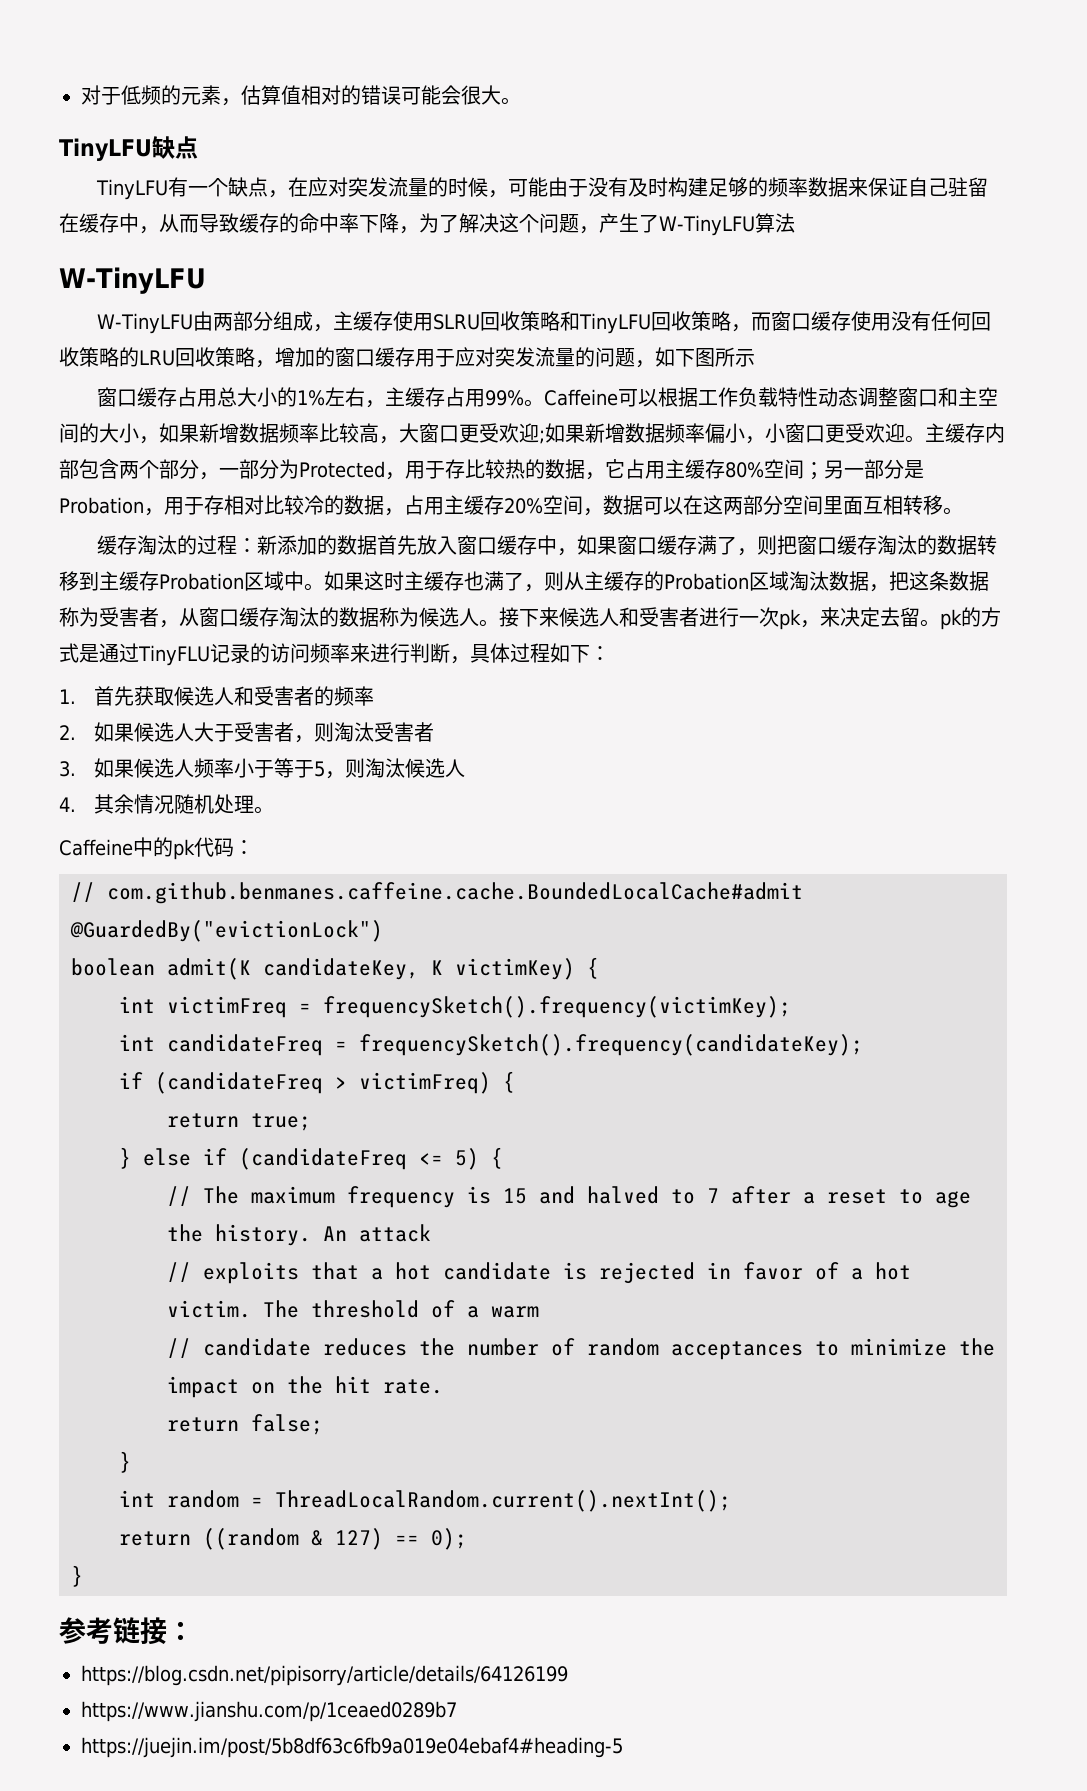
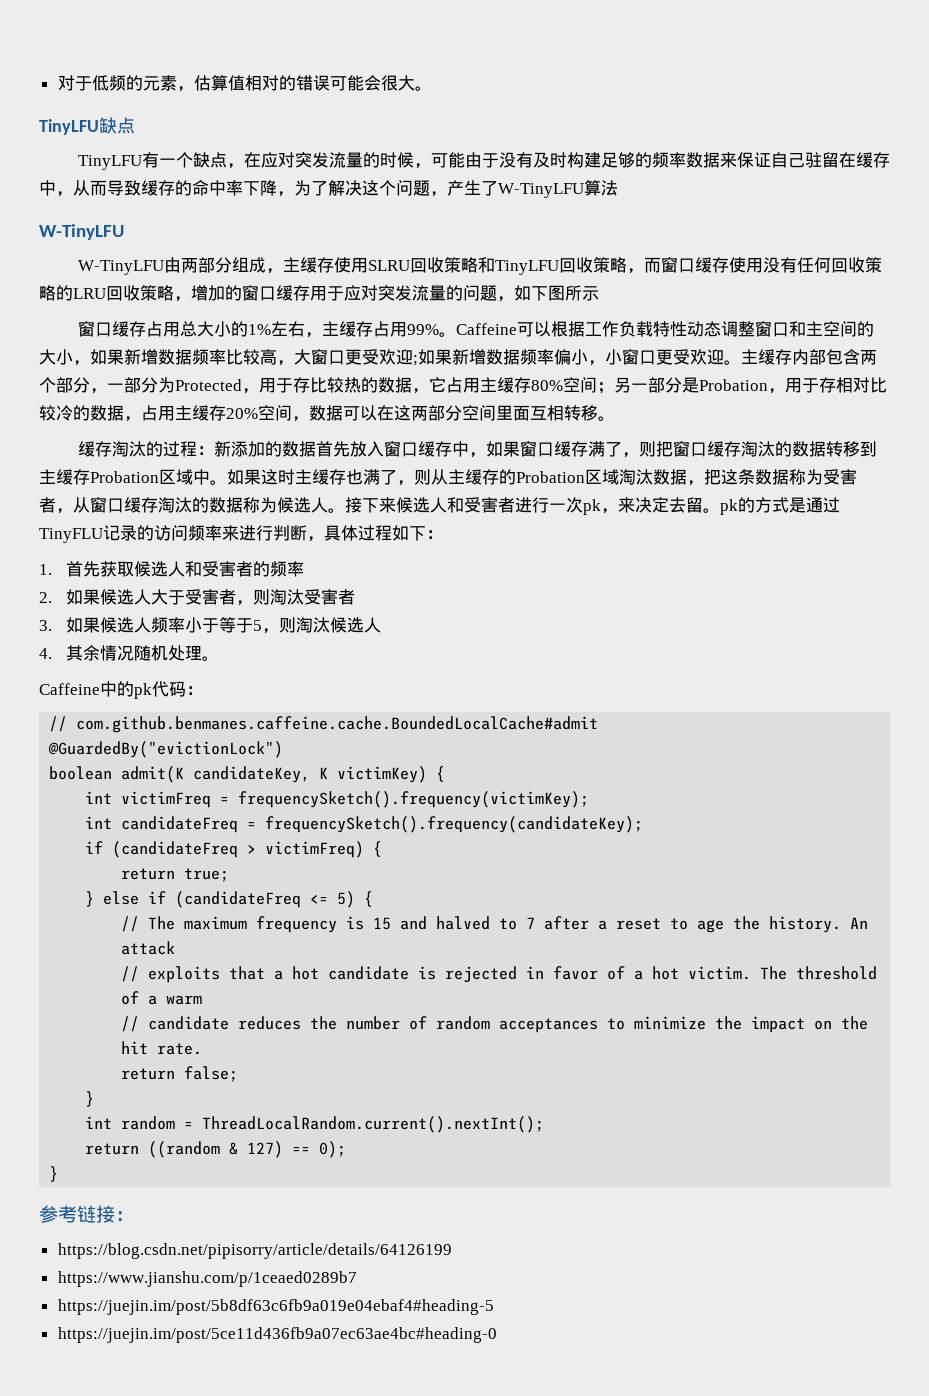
+ https://juejin.im/post/5ce11d436fb9a07ec63ae4bc#heading-0

